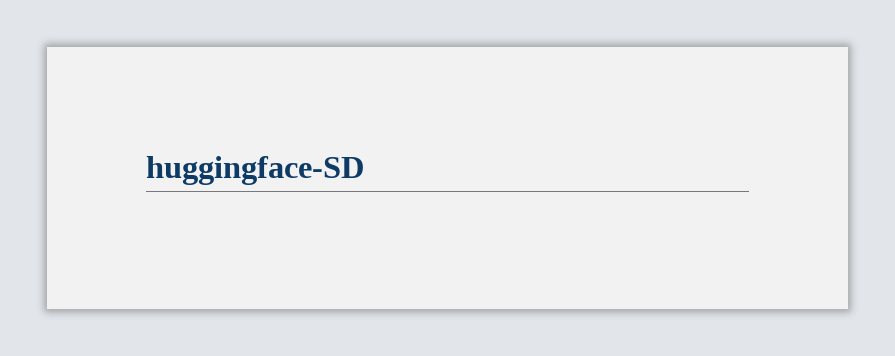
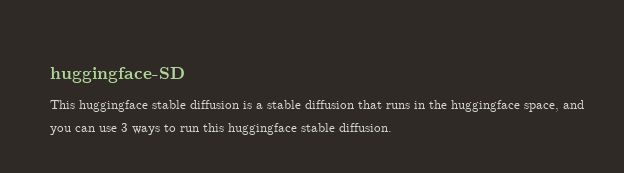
+ This huggingface stable diffusion is a stable diffusion that runs in the huggingface space, and you can use 3 ways to run this huggingface stable diffusion.

